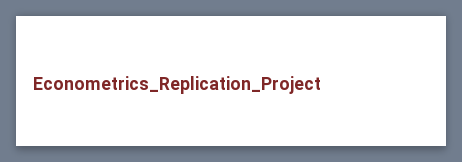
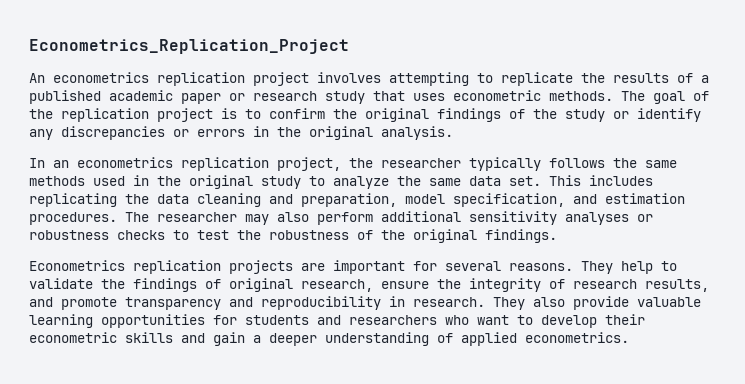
+ An econometrics replication project involves attempting to replicate the results of a published academic paper or research study that uses econometric methods. The goal of the replication project is to confirm the original findings of the study or identify any discrepancies or errors in the original analysis.
+ In an econometrics replication project, the researcher typically follows the same methods used in the original study to analyze the same data set. This includes replicating the data cleaning and preparation, model specification, and estimation procedures. The researcher may also perform additional sensitivity analyses or robustness checks to test the robustness of the original findings.
+ Econometrics replication projects are important for several reasons. They help to validate the findings of original research, ensure the integrity of research results, and promote transparency and reproducibility in research. They also provide valuable learning opportunities for students and researchers who want to develop their econometric skills and gain a deeper understanding of applied econometrics.

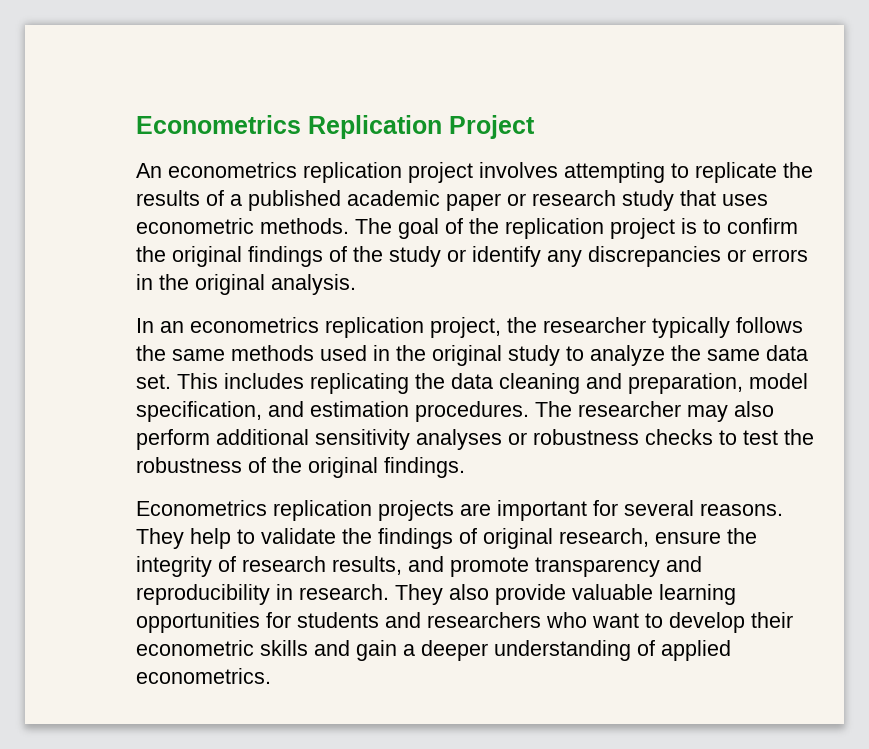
- Econometrics_Replication_Project
+ Econometrics Replication Project

